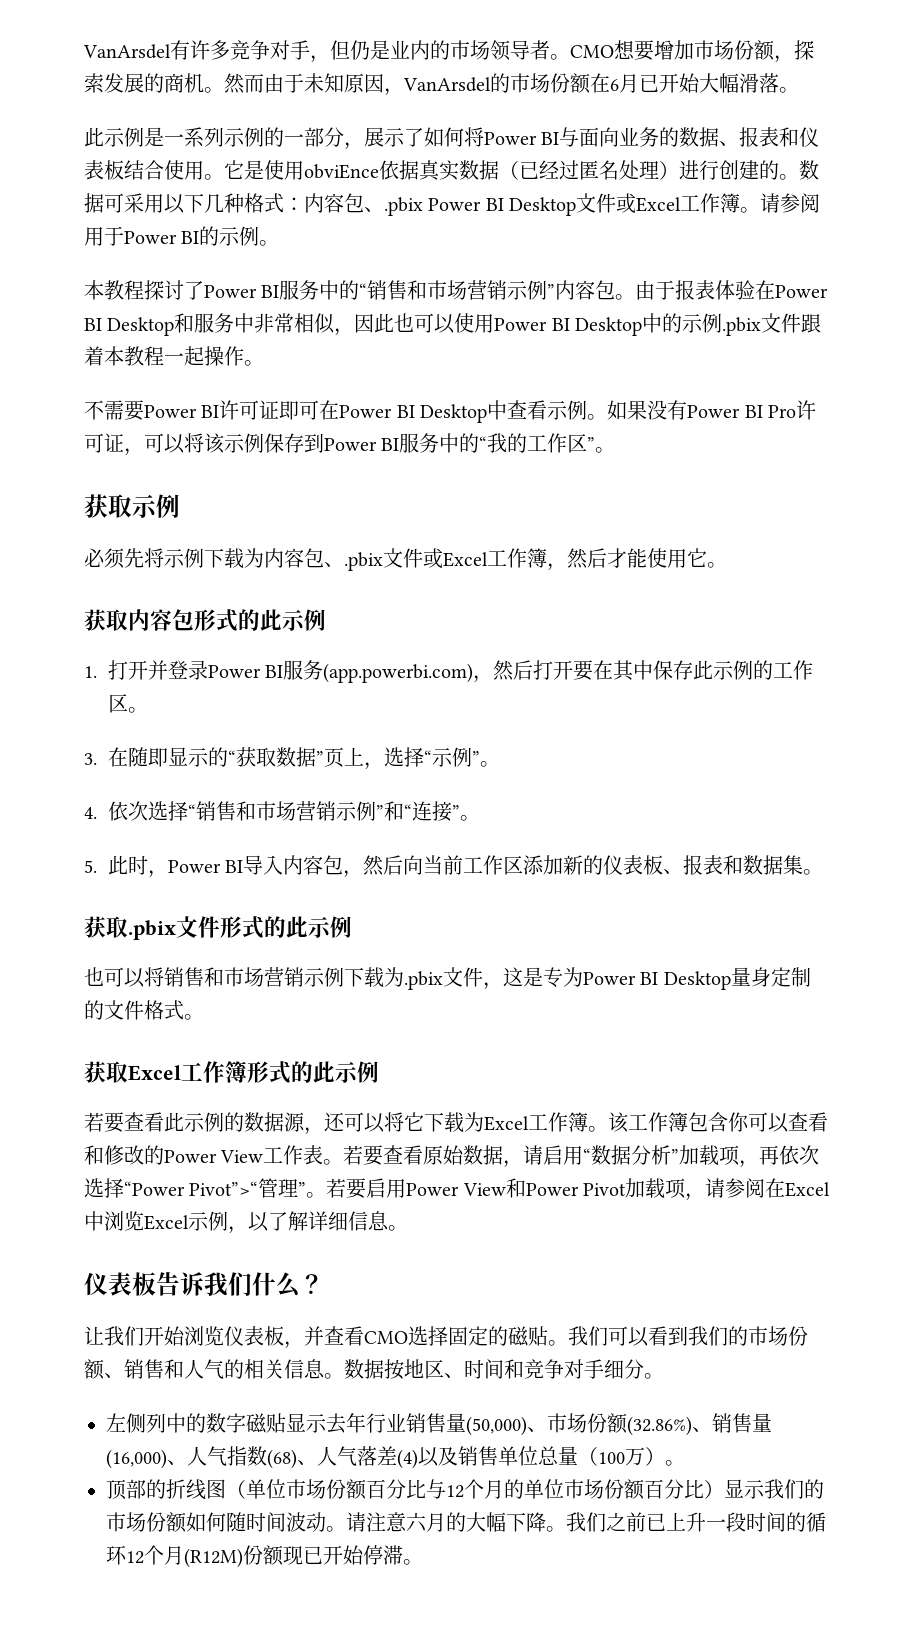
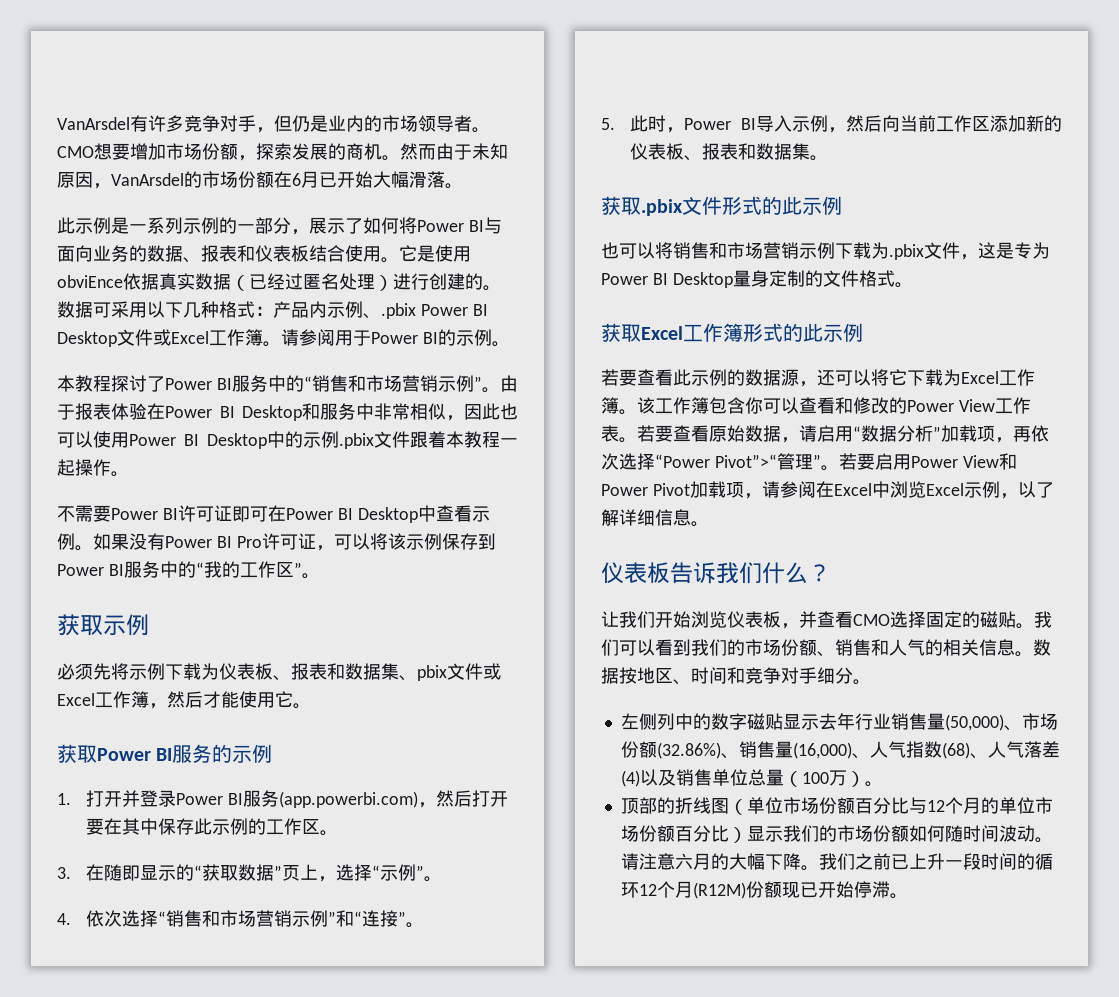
- 数据可采用以下几种格式：内容包、.pbix Power BI Desktop文件或Excel工作簿。
+ 数据可采用以下几种格式：产品内示例、.pbix Power BI Desktop文件或Excel工作簿。
- 本教程探讨了Power BI服务中的“销售和市场营销示例”内容包。
+ 本教程探讨了Power BI服务中的“销售和市场营销示例”。
- 必须先将示例下载为内容包、.pbix文件或Excel工作簿，然后才能使用它。
+ 必须先将示例下载为仪表板、报表和数据集、pbix文件或Excel工作簿，然后才能使用它。
- 获取内容包形式的此示例
+ 获取Power BI服务的示例
- 5.此时，Power BI导入内容包，然后向当前工作区添加新的仪表板、报表和数据集。
+ 5.此时，Power BI导入示例，然后向当前工作区添加新的仪表板、报表和数据集。

